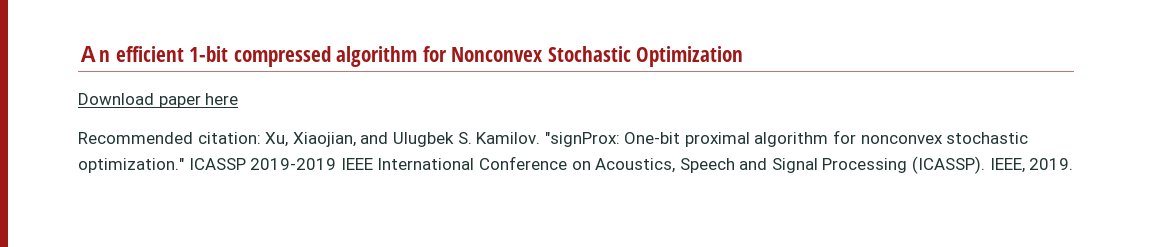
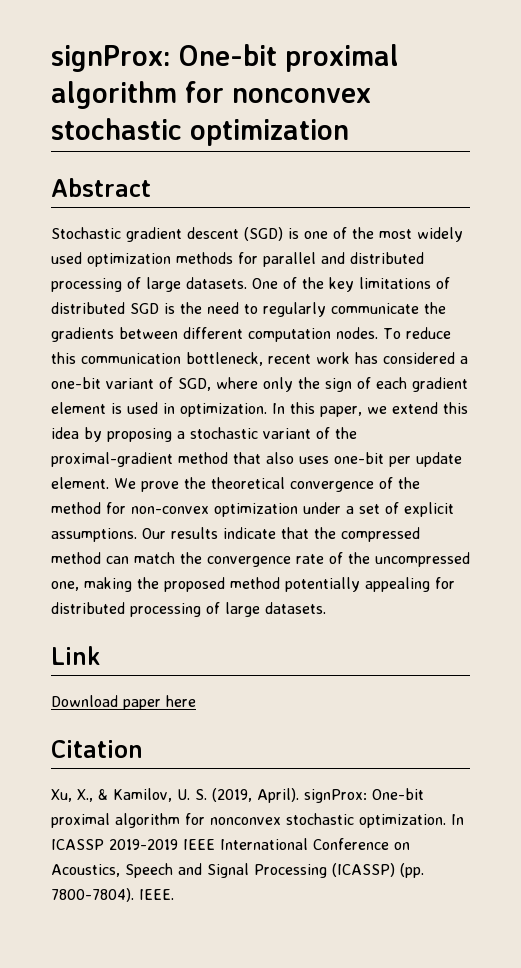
- Ａn efficient 1-bit compressed algorithm for Nonconvex Stochastic Optimization
+ signProx: One-bit proximal algorithm for nonconvex stochastic optimization
+ Abstract
+ Stochastic gradient descent (SGD) is one of the most widely used optimization methods for parallel and distributed processing of large datasets. One of the key limitations of distributed SGD is the need to regularly communicate the gradients between different computation nodes. To reduce this communication bottleneck, recent work has considered a one-bit variant of SGD, where only the sign of each gradient element is used in optimization. In this paper, we extend this idea by proposing a stochastic variant of the proximal-gradient method that also uses one-bit per update element. We prove the theoretical convergence of the method for non-convex optimization under a set of explicit assumptions. Our results indicate that the compressed method can match the convergence rate of the uncompressed one, making the proposed method potentially appealing for distributed processing of large datasets.
+ Link
  Download paper here
- Recommended citation: Xu, Xiaojian, and Ulugbek S. Kamilov. "signProx: One-bit proximal algorithm for nonconvex stochastic optimization." ICASSP 2019-2019 IEEE International Conference on Acoustics, Speech and Signal Processing (ICASSP). IEEE, 2019.
+ Citation
+ Xu, X., & Kamilov, U. S. (2019, April). signProx: One-bit proximal algorithm for nonconvex stochastic optimization. In ICASSP 2019-2019 IEEE International Conference on Acoustics, Speech and Signal Processing (ICASSP) (pp. 7800-7804). IEEE.

